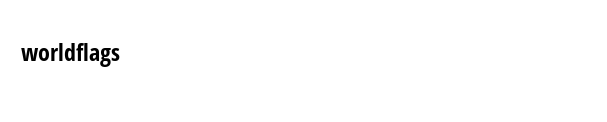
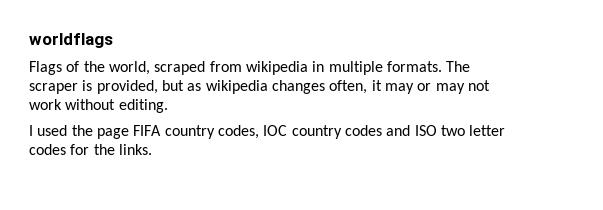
+ Flags of the world, scraped from wikipedia in multiple formats. The scraper is provided, but as wikipedia changes often, it may or may not work without editing.
+ I used the page FIFA country codes, IOC country codes and ISO two letter codes for the links.

